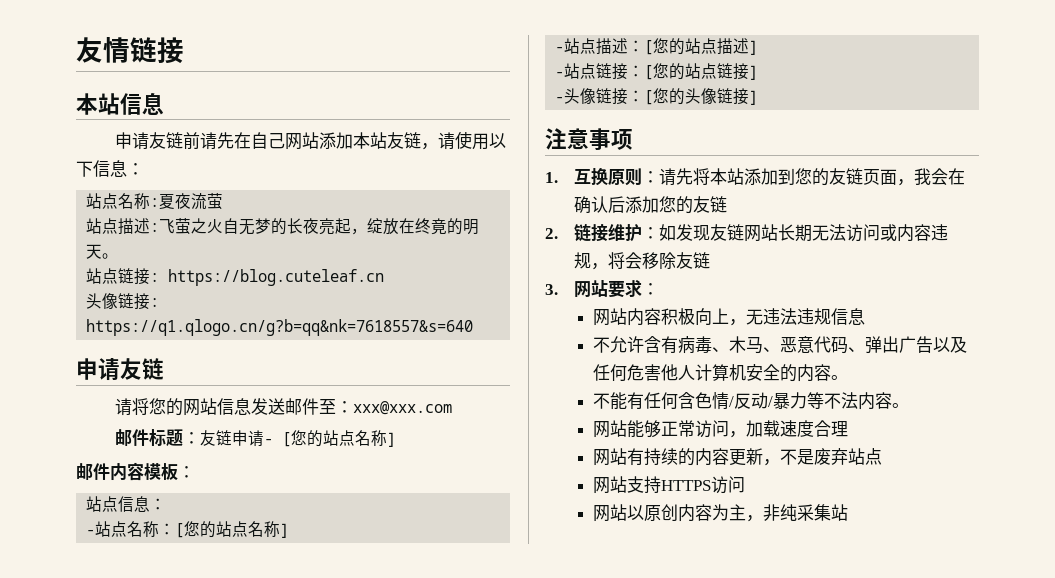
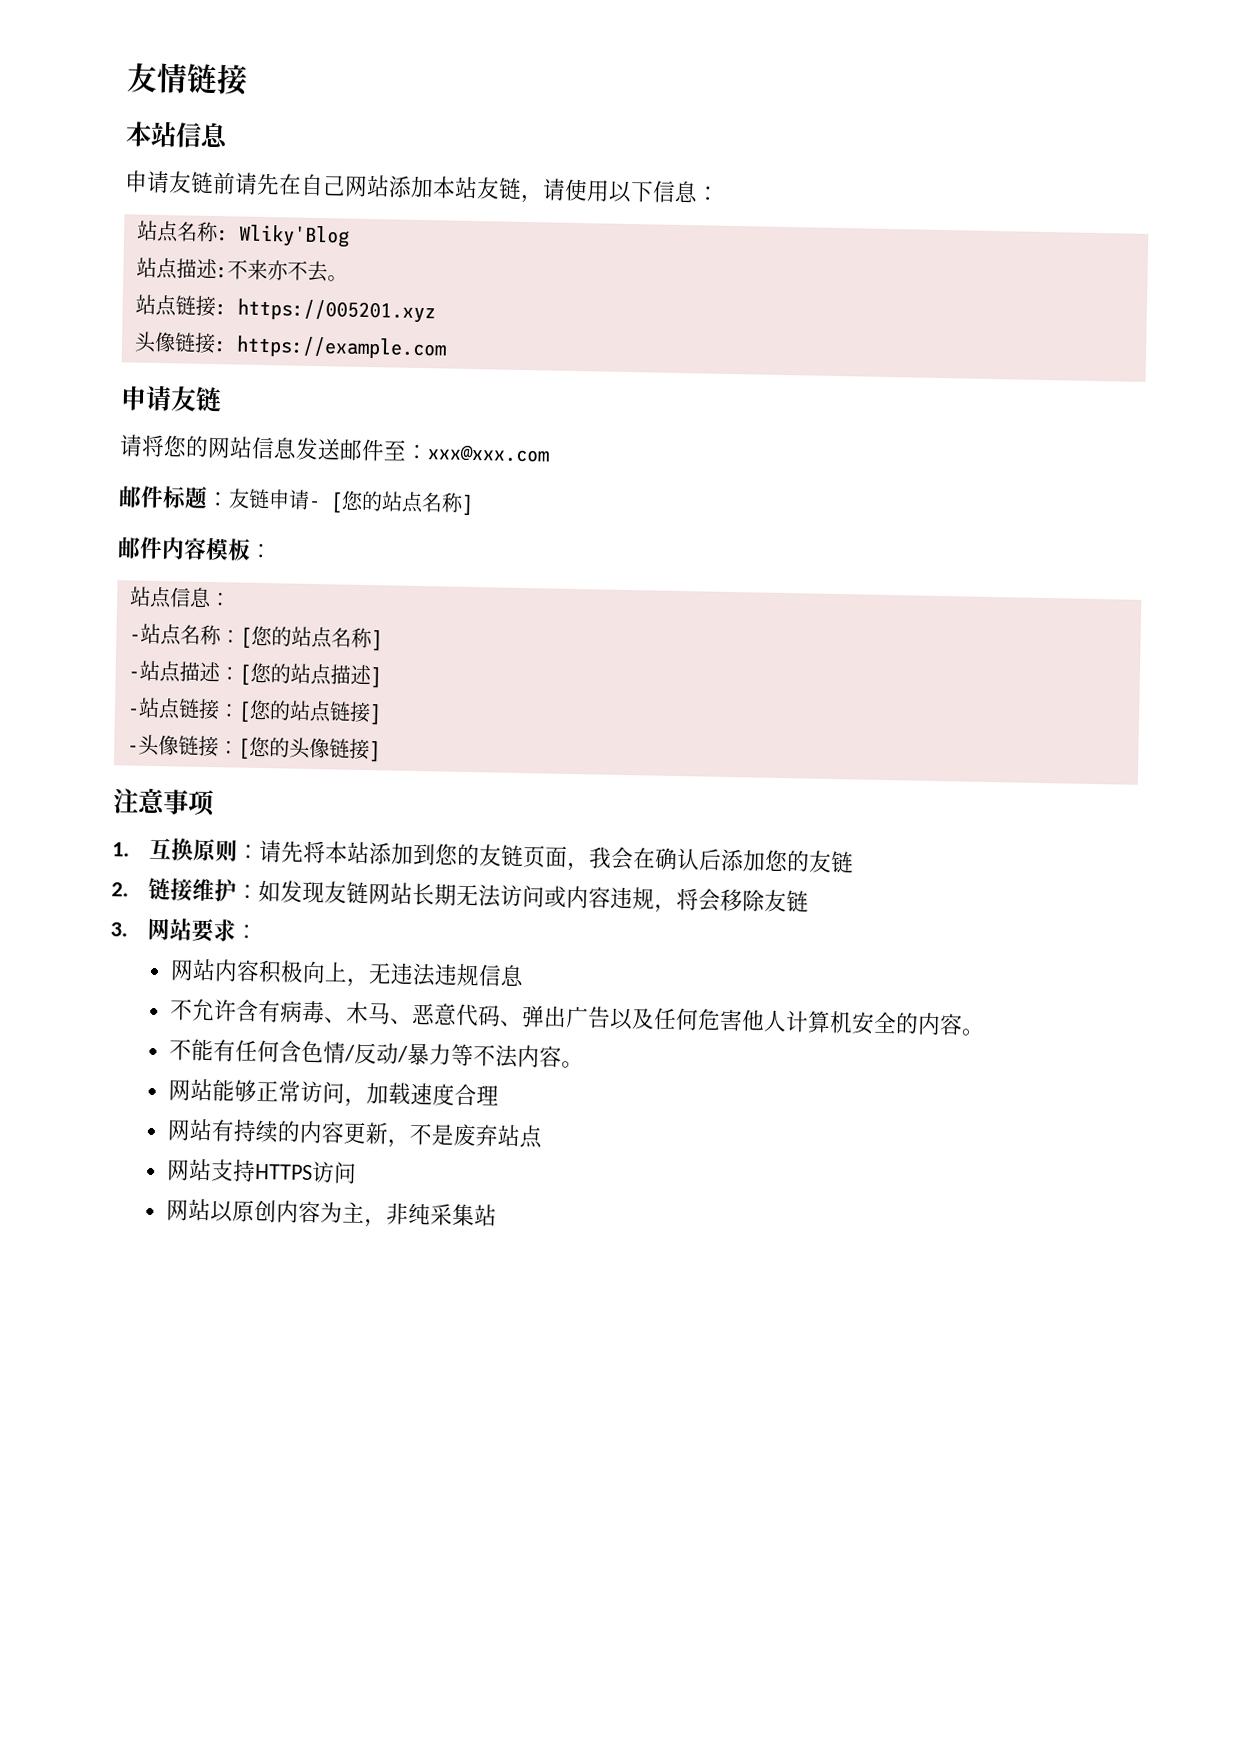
- 站点名称:夏夜流萤
- 站点描述:飞萤之火自无梦的长夜亮起，绽放在终竟的明天。
+ 站点名称: Wliky'Blog
+ 站点描述:不来亦不去。
- 站点链接: https://blog.cuteleaf.cn
- 头像链接: https://q1.qlogo.cn/g?b=qq&nk=7618557&s=640
+ 站点链接: https://005201.xyz
+ 头像链接: https://example.com

